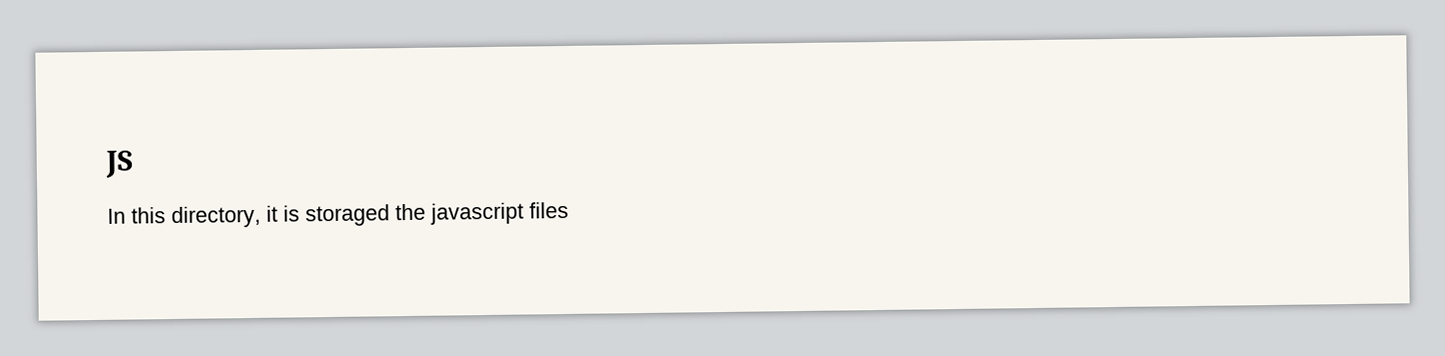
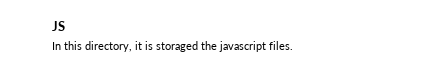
- In this directory, it is storaged the javascript files
+ In this directory, it is storaged the javascript files.

